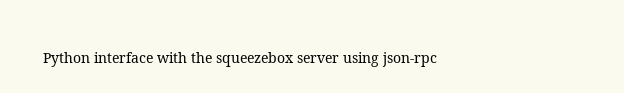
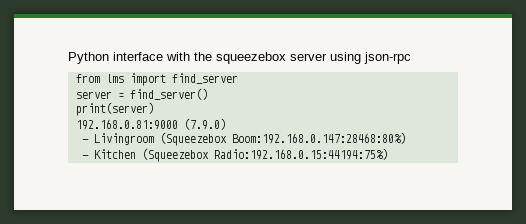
+ from lms import find_server
+ server = find_server()
+ print(server)
+ 192.168.0.81:9000 (7.9.0)
+ - Livingroom (Squeezebox Boom:192.168.0.147:28468:80%)
+ - Kitchen (Squeezebox Radio:192.168.0.15:44194:75%)

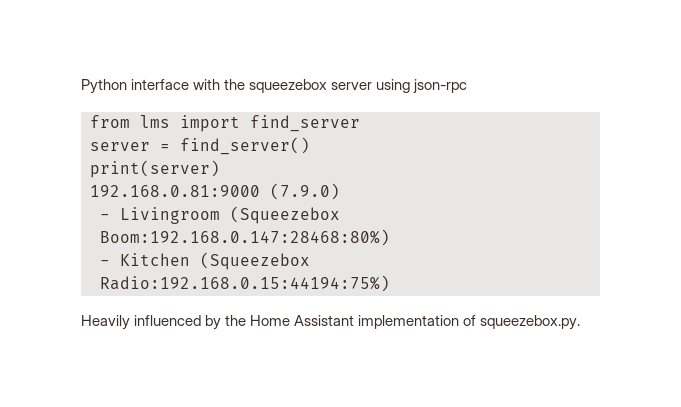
+ Heavily influenced by the Home Assistant implementation of squeezebox.py.

